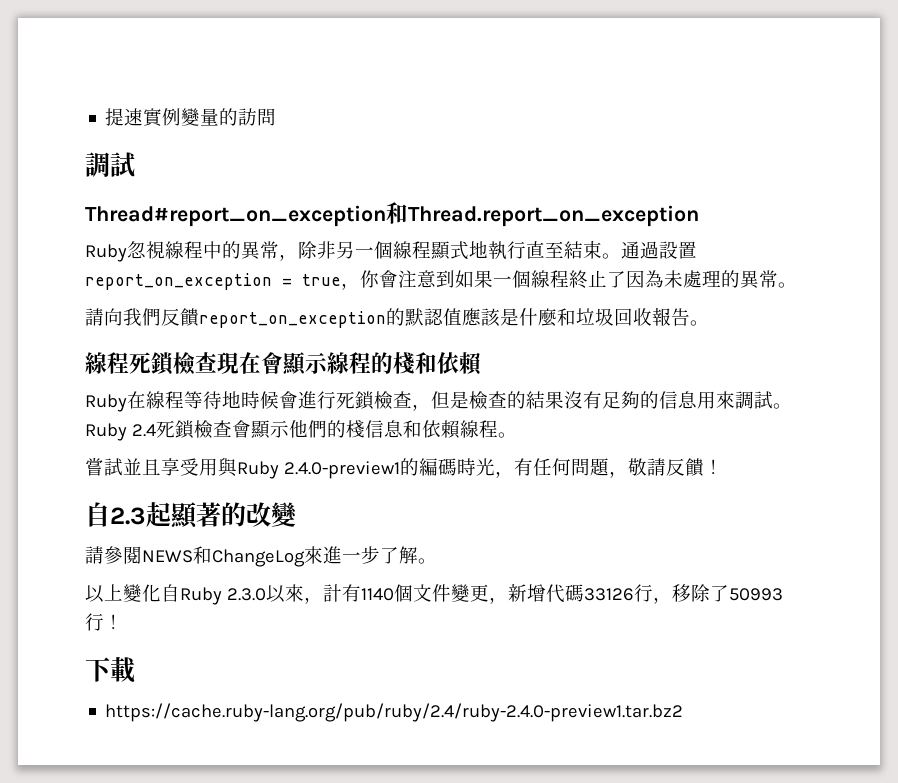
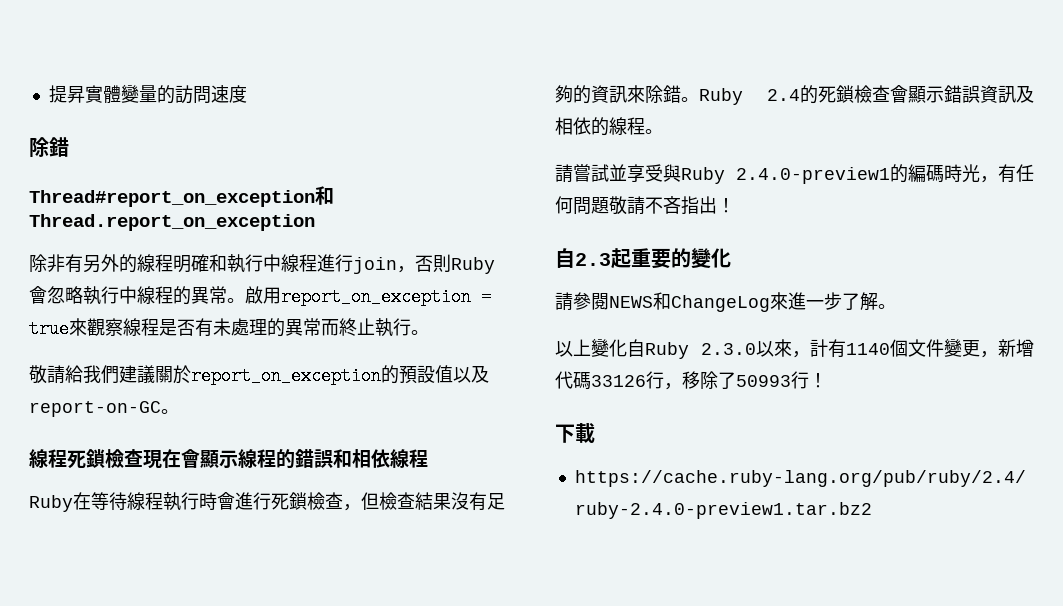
- 提速實例變量的訪問
- 調試
+ 提昇實體變量的訪問速度
+ 除錯
- Ruby忽視線程中的異常，除非另一個線程顯式地執行直至結束。通過設置report_on_exception = true，你會注意到如果一個線程終止了因為未處理的異常。
- 請向我們反饋report_on_exception的默認值應該是什麼和垃圾回收報告。
+ 除非有另外的線程明確和執行中線程進行join，否則Ruby會忽略執行中線程的異常。啟用report_on_exception = true來觀察線程是否有未處理的異常而終止執行。
+ 敬請給我們建議關於report_on_exception的預設值以及report-on-GC。
- 線程死鎖檢查現在會顯示線程的棧和依賴
- Ruby在線程等待地時候會進行死鎖檢查，但是檢查的結果沒有足夠的信息用來調試。
+ 線程死鎖檢查現在會顯示線程的錯誤和相依線程
+ Ruby在等待線程執行時會進行死鎖檢查，但檢查結果沒有足夠的資訊來除錯。
- Ruby 2.4死鎖檢查會顯示他們的棧信息和依賴線程。
- 嘗試並且享受用與Ruby 2.4.0-preview1的編碼時光，有任何問題，敬請反饋！
+ Ruby 2.4的死鎖檢查會顯示錯誤資訊及相依的線程。
+ 請嘗試並享受與Ruby 2.4.0-preview1的編碼時光，有任何問題敬請不吝指出！
- 自2.3起顯著的改變
+ 自2.3起重要的變化

